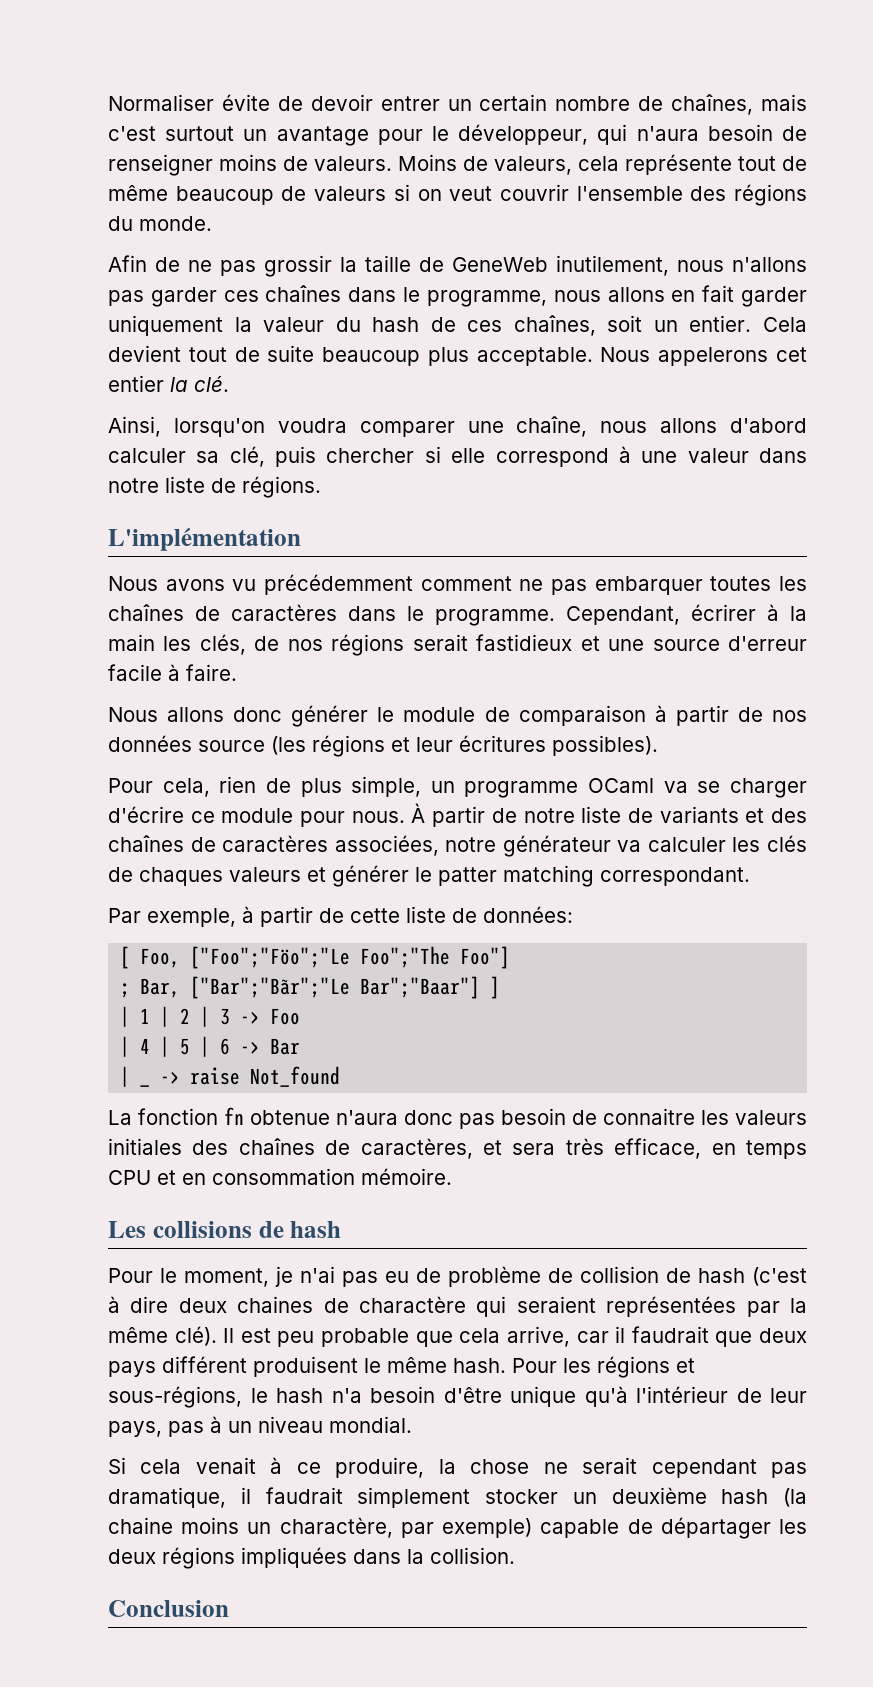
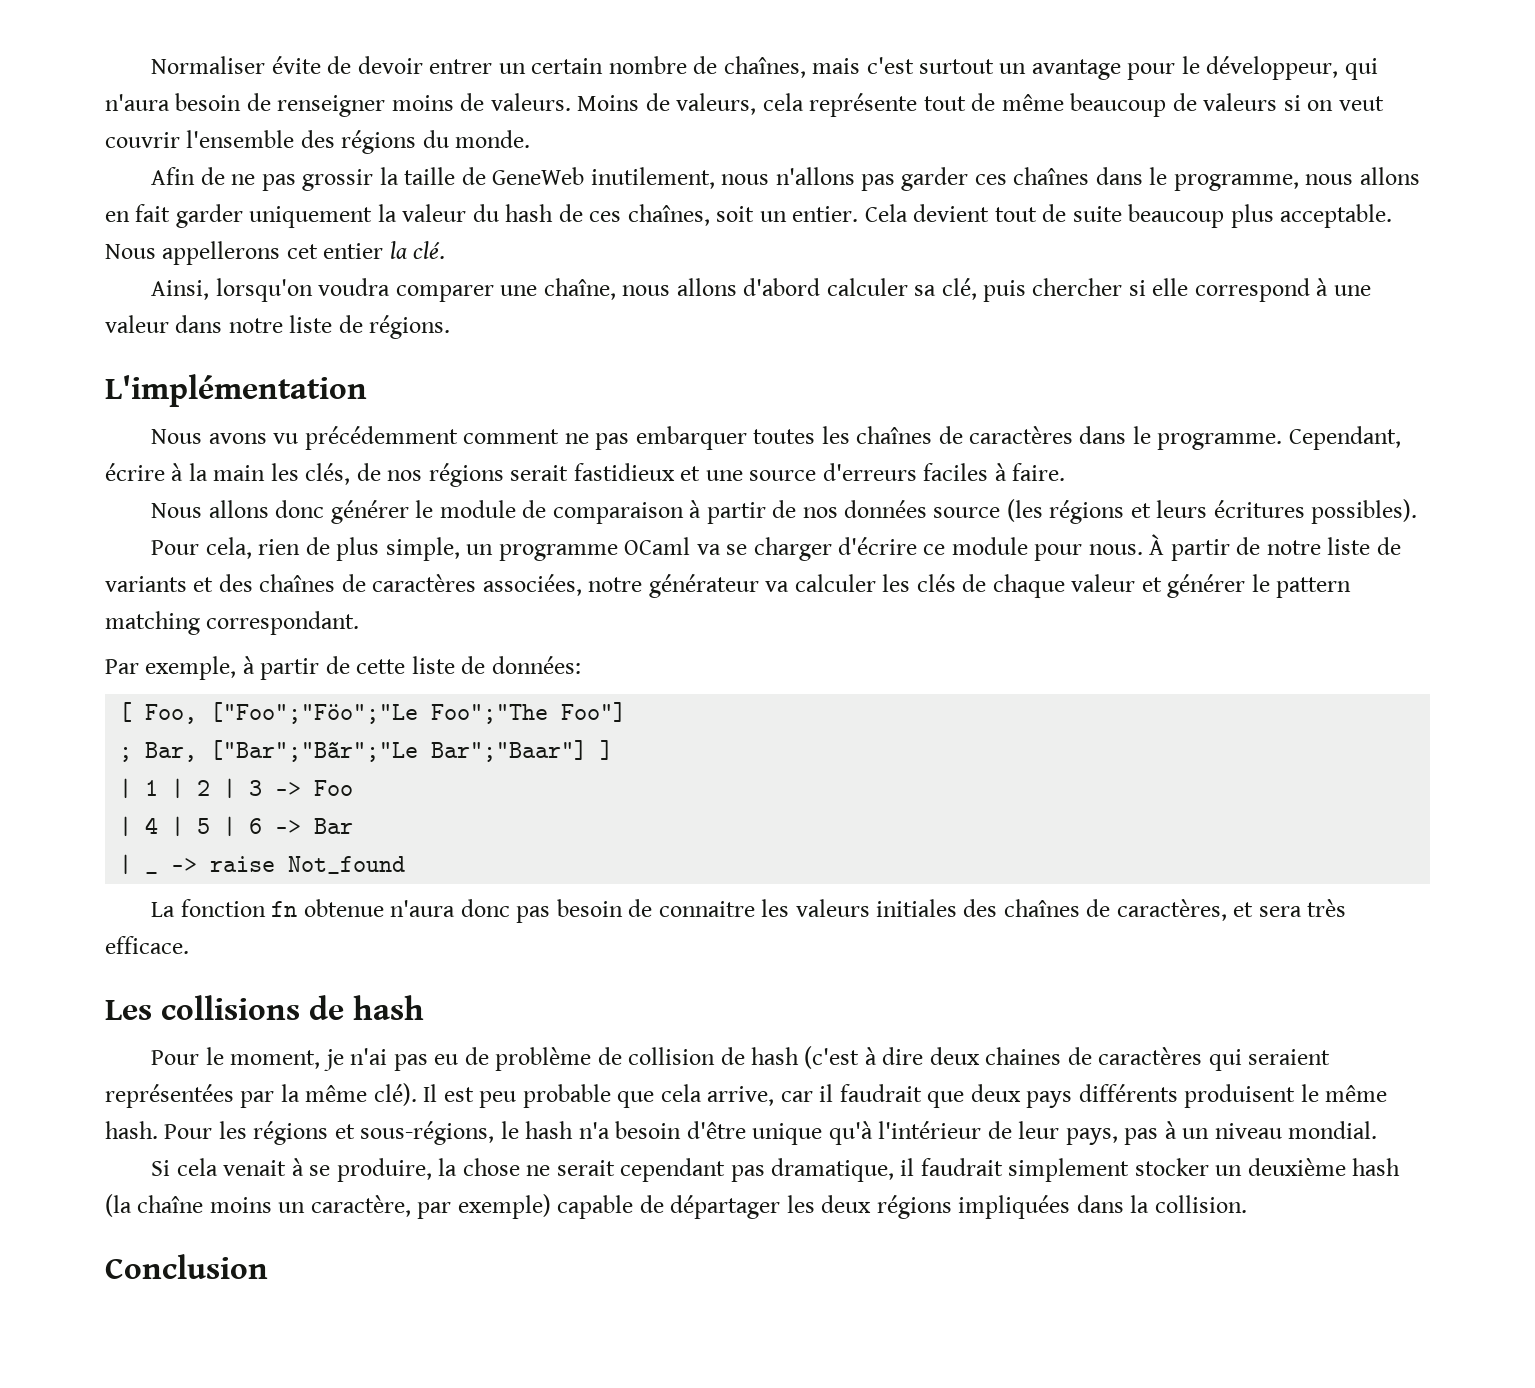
- Nous appelerons cet entier la clé.
+ Nous appellerons cet entier la clé.
- Cependant, écrirer à la main les clés, de nos régions serait fastidieux et une source d'erreur facile à faire.
+ Cependant, écrire à la main les clés, de nos régions serait fastidieux et une source d'erreurs faciles à faire.
- Nous allons donc générer le module de comparaison à partir de nos données source (les régions et leur écritures possibles).
+ Nous allons donc générer le module de comparaison à partir de nos données source (les régions et leurs écritures possibles).
- À partir de notre liste de variants et des chaînes de caractères associées, notre générateur va calculer les clés de chaques valeurs et générer le patter matching correspondant.
+ À partir de notre liste de variants et des chaînes de caractères associées, notre générateur va calculer les clés de chaque valeur et générer le pattern matching correspondant.
- La fonction fn obtenue n'aura donc pas besoin de connaitre les valeurs initiales des chaînes de caractères, et sera très efficace, en temps CPU et en consommation mémoire.
+ La fonction fn obtenue n'aura donc pas besoin de connaitre les valeurs initiales des chaînes de caractères, et sera très efficace.
- Pour le moment, je n'ai pas eu de problème de collision de hash (c'est à dire deux chaines de charactère qui seraient représentées par la même clé).
+ Pour le moment, je n'ai pas eu de problème de collision de hash (c'est à dire deux chaines de caractères qui seraient représentées par la même clé).
- Il est peu probable que cela arrive, car il faudrait que deux pays différent produisent le même hash.
+ Il est peu probable que cela arrive, car il faudrait que deux pays différents produisent le même hash.
- Si cela venait à ce produire, la chose ne serait cependant pas dramatique, il faudrait simplement stocker un deuxième hash (la chaine moins un charactère, par exemple) capable de départager les deux régions impliquées dans la collision.
+ Si cela venait à se produire, la chose ne serait cependant pas dramatique, il faudrait simplement stocker un deuxième hash (la chaîne moins un caractère, par exemple) capable de départager les deux régions impliquées dans la collision.

